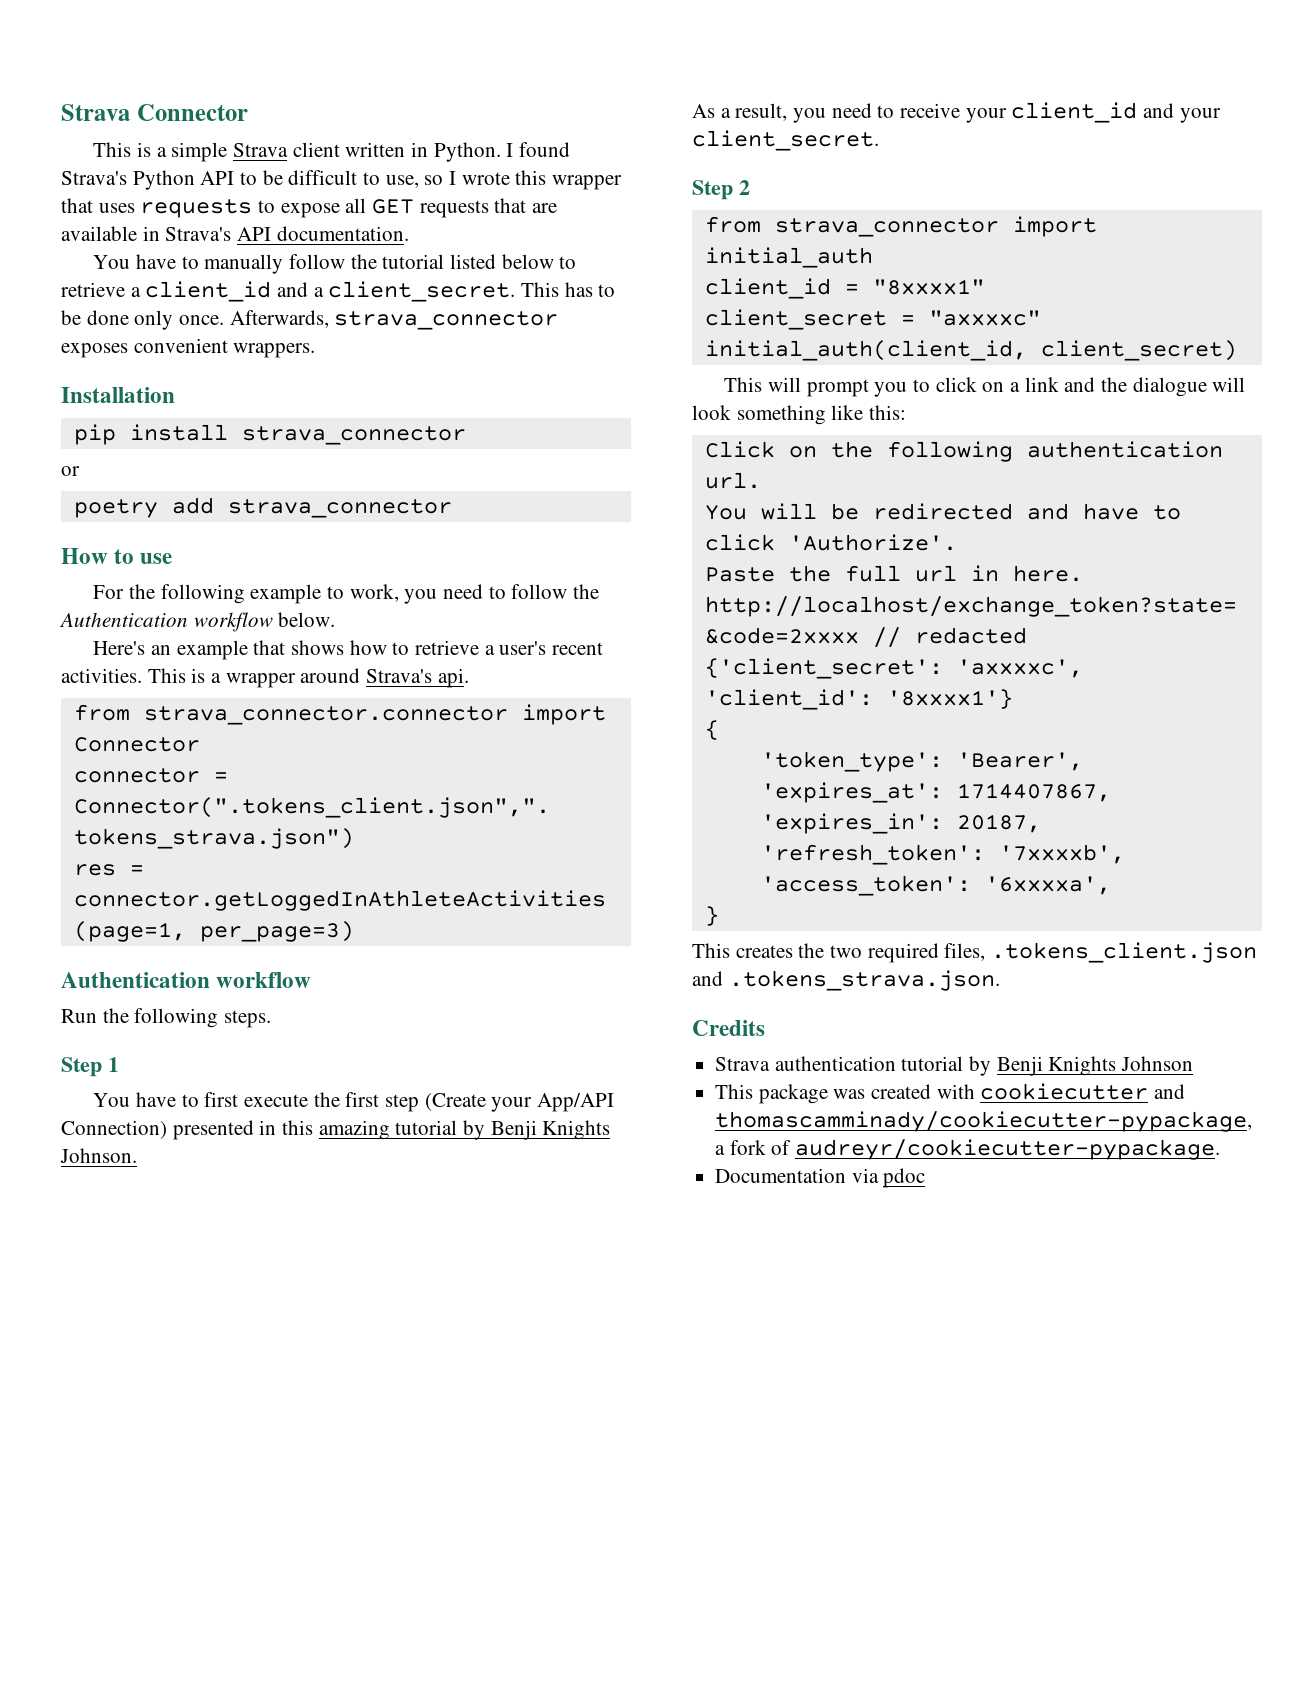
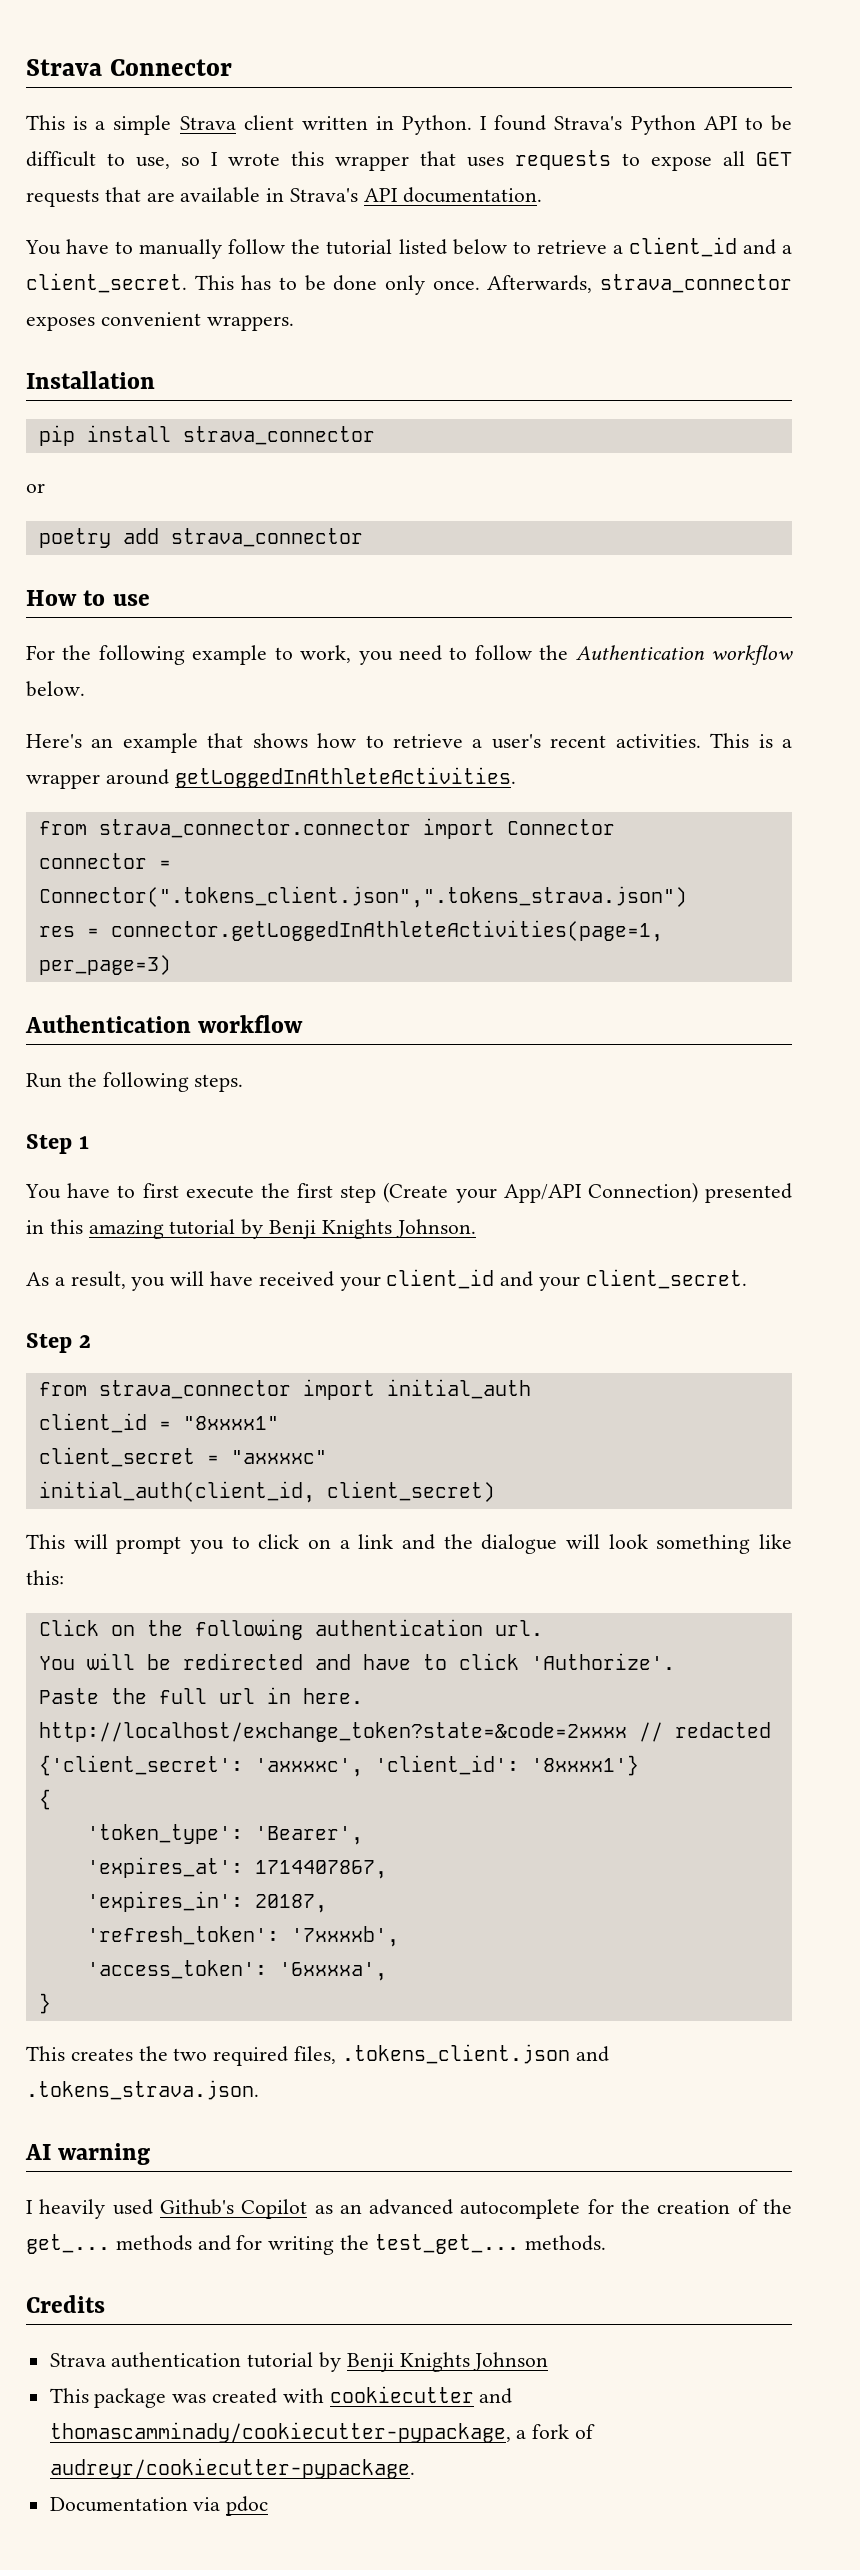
- This is a wrapper around Strava's api.
+ This is a wrapper around getLoggedInAthleteActivities.
- As a result, you need to receive your client_id and your client_secret.
+ As a result, you will have received your client_id and your client_secret.
+ AI warning
+ I heavily used Github's Copilot as an advanced autocomplete for the creation of the get_... methods and for writing the test_get_... methods.

